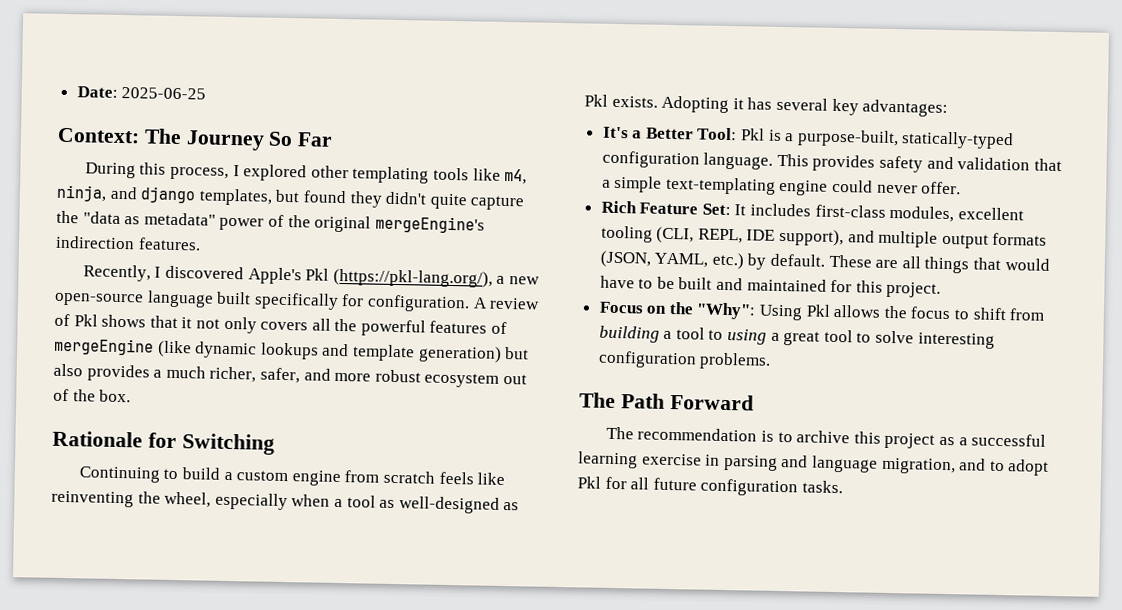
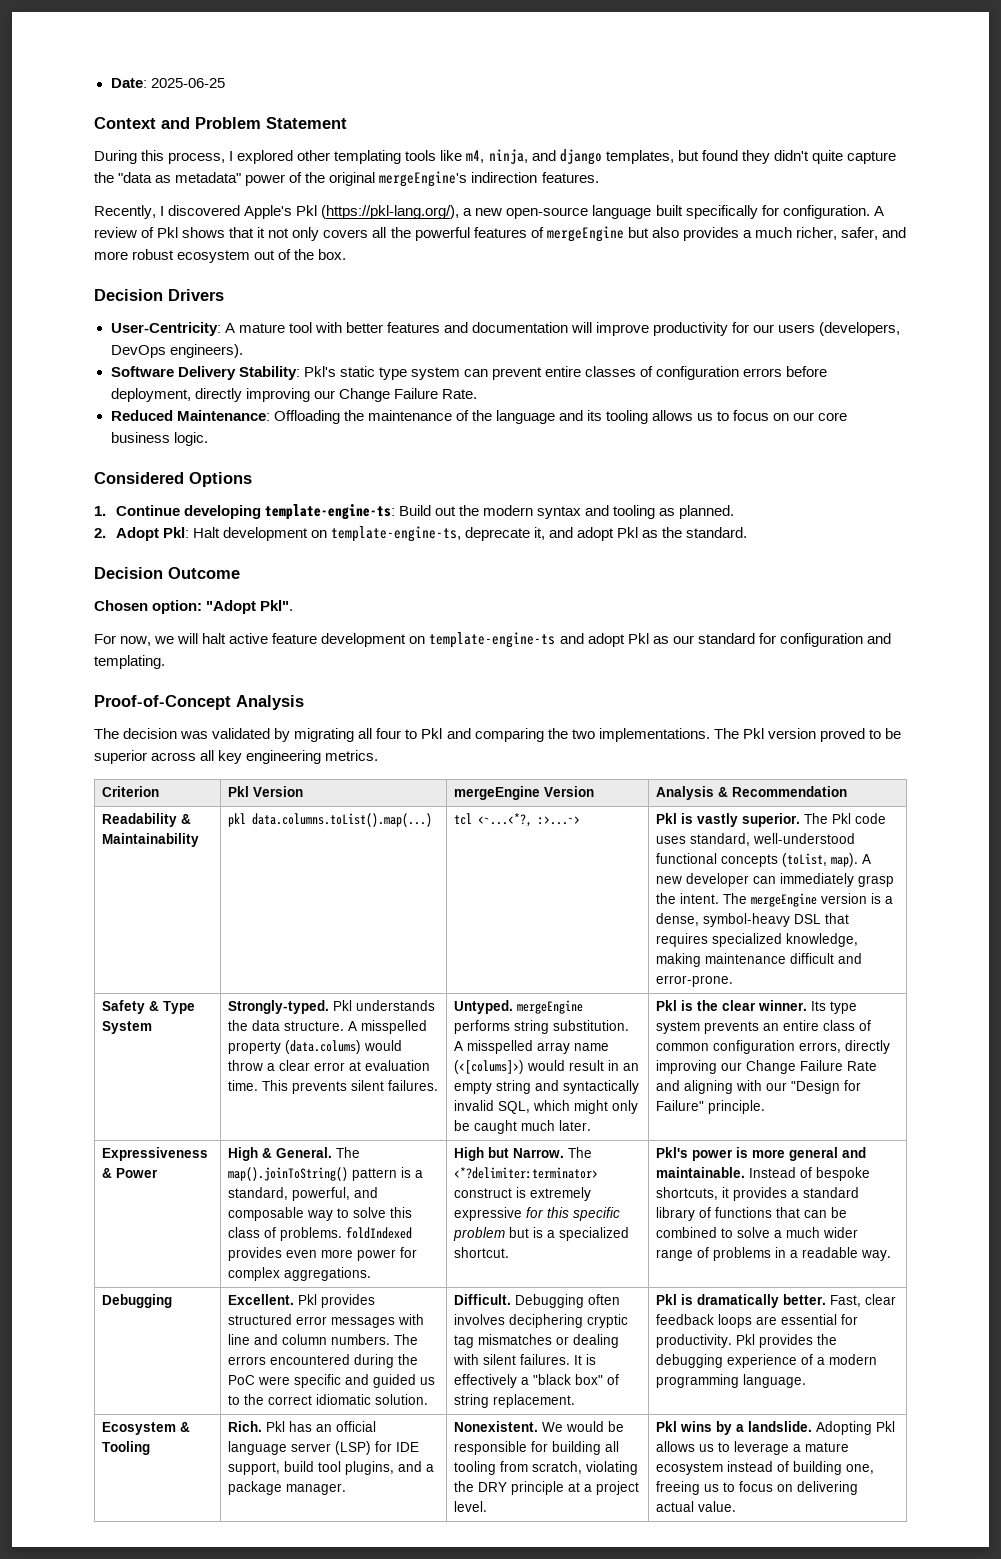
- Context: The Journey So Far
+ Context and Problem Statement
- A review of Pkl shows that it not only covers all the powerful features of mergeEngine (like dynamic lookups and template generation) but also provides a much richer, safer, and more robust ecosystem out of the box.
+ A review of Pkl shows that it not only covers all the powerful features of mergeEngine but also provides a much richer, safer, and more robust ecosystem out of the box.
- Rationale for Switching
- Continuing to build a custom engine from scratch feels like reinventing the wheel, especially when a tool as well-designed as Pkl exists. Adopting it has several key advantages:
- It's a Better Tool: Pkl is a purpose-built, statically-typed configuration language. This provides safety and validation that a simple text-templating engine could never offer.
- Rich Feature Set: It includes first-class modules, excellent tooling (CLI, REPL, IDE support), and multiple output formats (JSON, YAML, etc.) by default. These are all things that would have to be built and maintained for this project.
- Focus on the "Why": Using Pkl allows the focus to shift from building a tool to using a great tool to solve interesting configuration problems.
- The Path Forward
- The recommendation is to archive this project as a successful learning exercise in parsing and language migration, and to adopt Pkl for all future configuration tasks.
+ Decision Drivers
+ User-Centricity: A mature tool with better features and documentation will improve productivity for our users (developers, DevOps engineers).
+ Software Delivery Stability: Pkl's static type system can prevent entire classes of configuration errors before deployment, directly improving our Change Failure Rate.
+ Reduced Maintenance: Offloading the maintenance of the language and its tooling allows us to focus on our core business logic.
+ Considered Options
+ 1. Continue developing template-engine-ts: Build out the modern syntax and tooling as planned.
+ 2. Adopt Pkl: Halt development on template-engine-ts, deprecate it, and adopt Pkl as the standard.
+ Decision Outcome
+ Chosen option: "Adopt Pkl".
+ For now, we will halt active feature development on template-engine-ts and adopt Pkl as our standard for configuration and templating.
+ Proof-of-Concept Analysis
+ The decision was validated by migrating all four to Pkl and comparing the two implementations. The Pkl version proved to be superior across all key engineering metrics.
+ Criterion | Pkl Version | mergeEngine Version | Analysis & Recommendation
+ Readability & Maintainability | pkl data.columns.toList().map(...) | tcl <~...<*?, :>...~> | Pkl is vastly superior. The Pkl code uses standard, well-understood functional concepts (toList, map). A new developer can immediately grasp the intent. The mergeEngine version is a dense, symbol-heavy DSL that requires specialized knowledge, making maintenance difficult and error-prone.
+ Safety & Type System | Strongly-typed. Pkl understands the data structure. A misspelled property (data.colums) would throw a clear error at evaluation time. This prevents silent failures. | Untyped. mergeEngine performs string substitution. A misspelled array name (<[colums]>) would result in an empty string and syntactically invalid SQL, which might only be caught much later. | Pkl is the clear winner. Its type system prevents an entire class of common configuration errors, directly improving our Change Failure Rate and aligning with our "Design for Failure" principle.
+ Expressiveness & Power | High & General. The map().joinToString() pattern is a standard, powerful, and composable way to solve this class of problems. foldIndexed provides even more power for complex aggregations. | High but Narrow. The <*?delimiter:terminator> construct is extremely expressive for this specific problem but is a specialized shortcut. | Pkl's power is more general and maintainable. Instead of bespoke shortcuts, it provides a standard library of functions that can be combined to solve a much wider range of problems in a readable way.
+ Debugging | Excellent. Pkl provides structured error messages with line and column numbers. The errors encountered during the PoC were specific and guided us to the correct idiomatic solution. | Difficult. Debugging often involves deciphering cryptic tag mismatches or dealing with silent failures. It is effectively a "black box" of string replacement. | Pkl is dramatically better. Fast, clear feedback loops are essential for productivity. Pkl provides the debugging experience of a modern programming language.
+ Ecosystem & Tooling | Rich. Pkl has an official language server (LSP) for IDE support, build tool plugins, and a package manager. | Nonexistent. We would be responsible for building all tooling from scratch, violating the DRY principle at a project level. | Pkl wins by a landslide. Adopting Pkl allows us to leverage a mature ecosystem instead of building one, freeing us to focus on delivering actual value.

